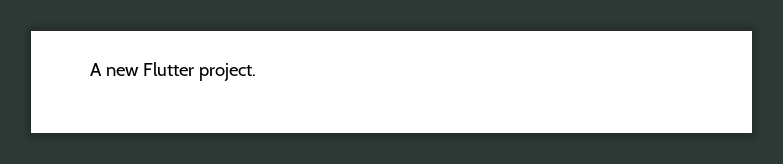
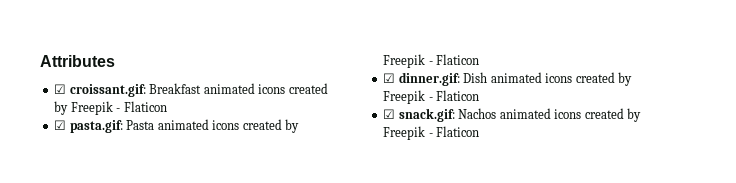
- A new Flutter project.
+ Attributes
+ ☑ croissant.gif: Breakfast animated icons created by Freepik - Flaticon
+ ☑ pasta.gif: Pasta animated icons created by Freepik - Flaticon
+ ☑ dinner.gif: Dish animated icons created by Freepik - Flaticon
+ ☑ snack.gif: Nachos animated icons created by Freepik - Flaticon

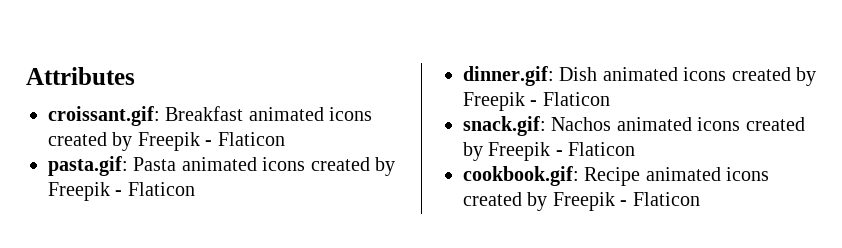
- ☑ croissant.gif: Breakfast animated icons created by Freepik - Flaticon
+ croissant.gif: Breakfast animated icons created by Freepik - Flaticon
- ☑ pasta.gif: Pasta animated icons created by Freepik - Flaticon
+ pasta.gif: Pasta animated icons created by Freepik - Flaticon
- ☑ dinner.gif: Dish animated icons created by Freepik - Flaticon
+ dinner.gif: Dish animated icons created by Freepik - Flaticon
- ☑ snack.gif: Nachos animated icons created by Freepik - Flaticon
+ snack.gif: Nachos animated icons created by Freepik - Flaticon
+ cookbook.gif: Recipe animated icons created by Freepik - Flaticon

